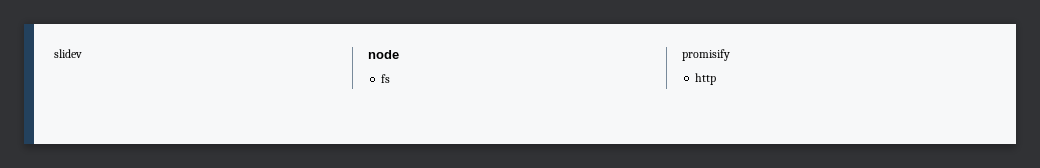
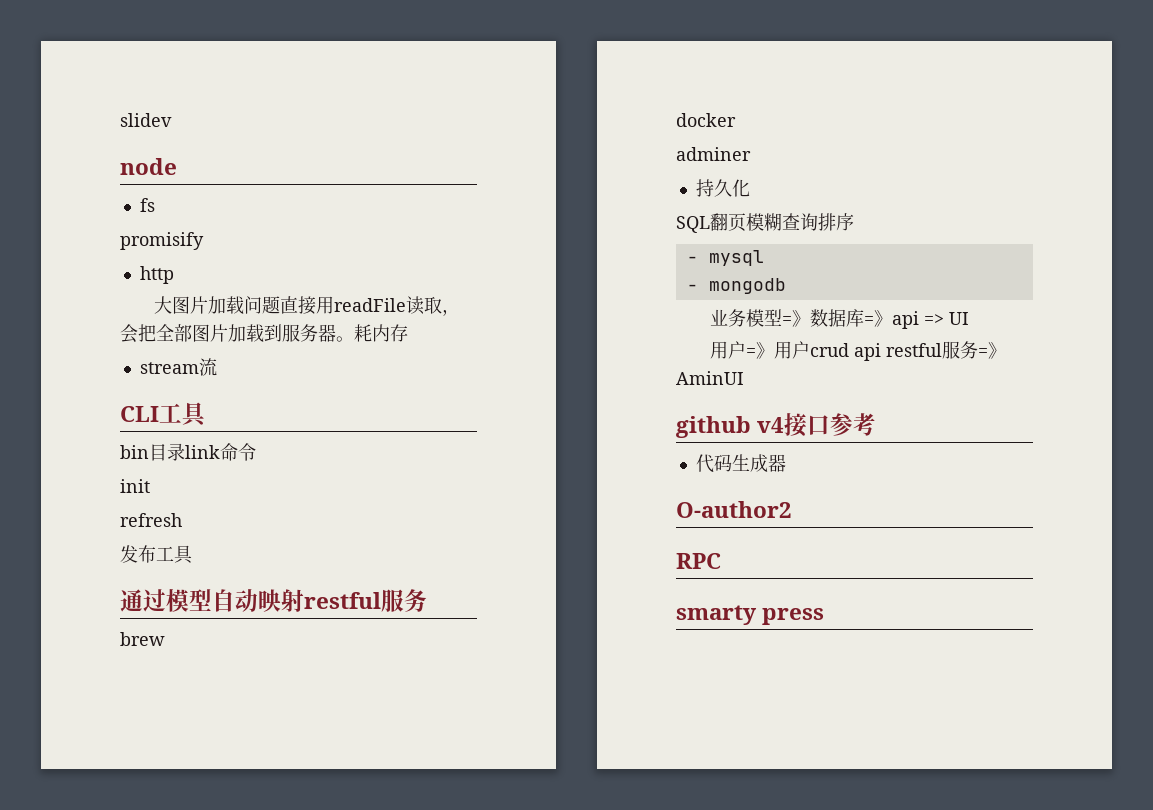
+ 大图片加载问题直接用readFile读取，会把全部图片加载到服务器。耗内存
+ stream流
+ CLI工具
+ bin目录link命令
+ init
+ refresh
+ 发布工具
+ 通过模型自动映射restful服务
+ brew
+ docker
+ adminer
+ 持久化
+ SQL翻页模糊查询排序
+ - mysql
+ - mongodb
+ 业务模型=》数据库=》api => UI
+ 用户=》用户crud api restful服务=》AminUI
+ github v4接口参考
+ 代码生成器
+ O-author2
+ RPC
+ smarty press

